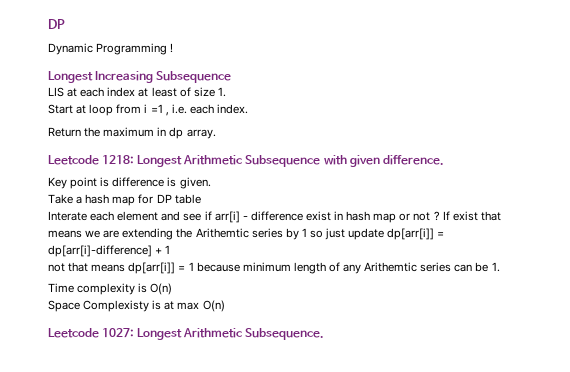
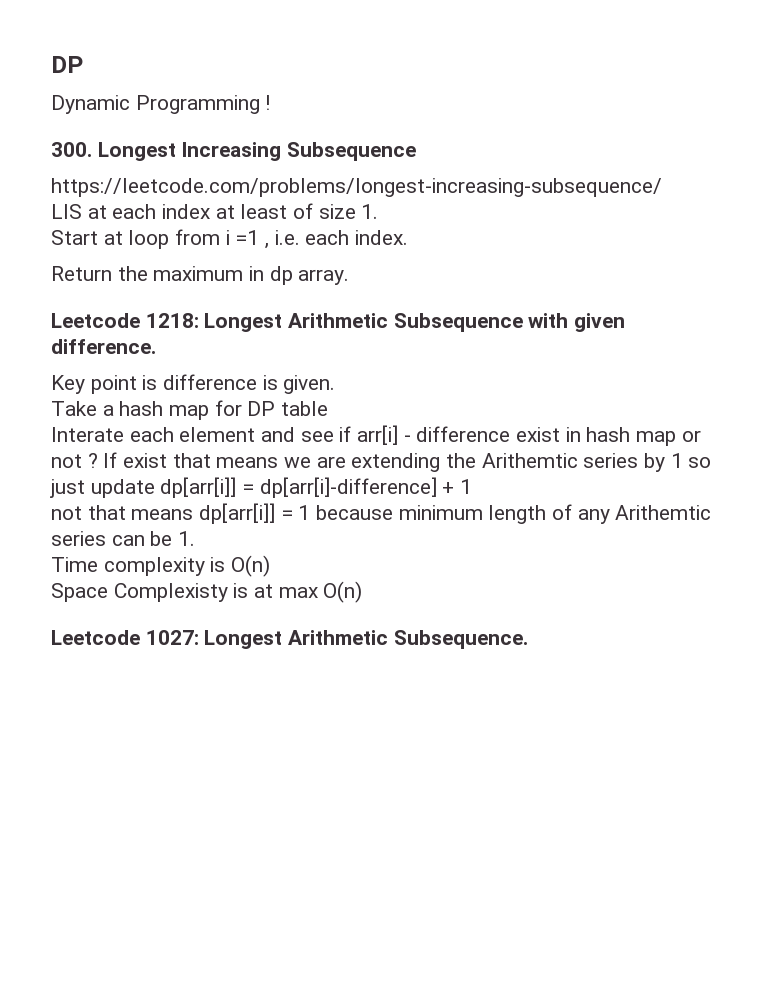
- Longest Increasing Subsequence
+ 300. Longest Increasing Subsequence
+ https://leetcode.com/problems/longest-increasing-subsequence/

